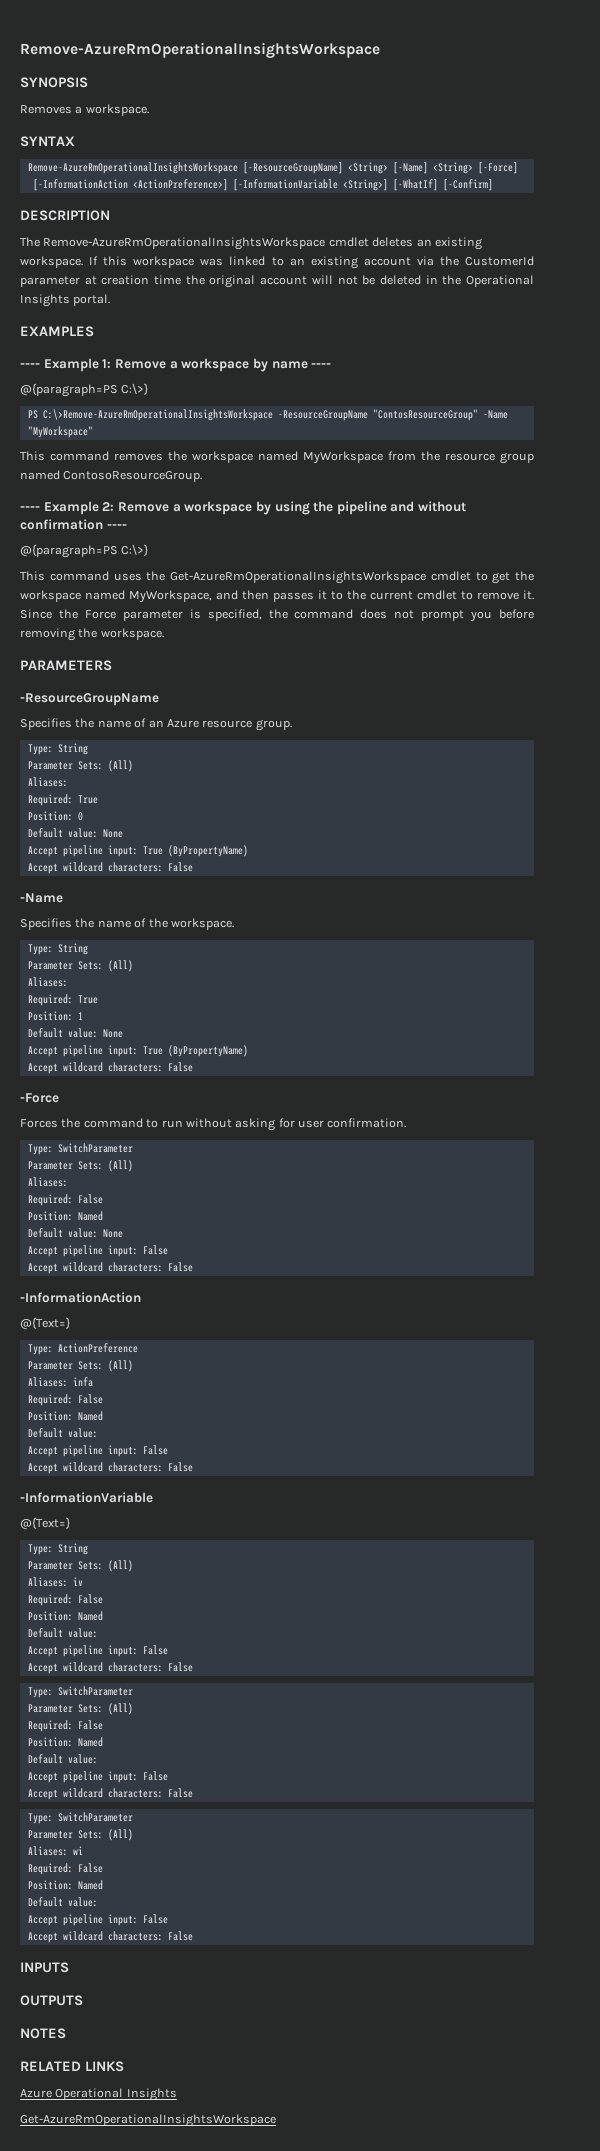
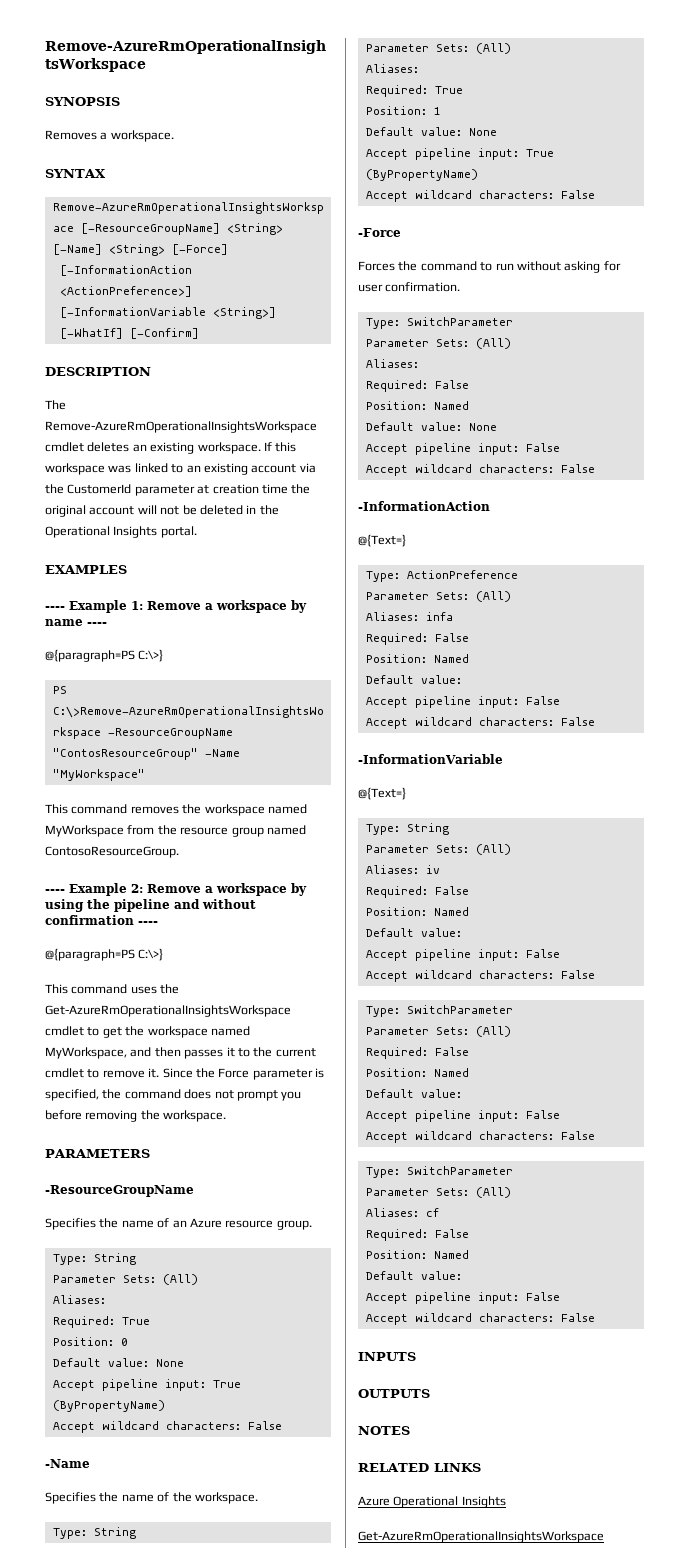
- Aliases: wi
+ Aliases: cf

